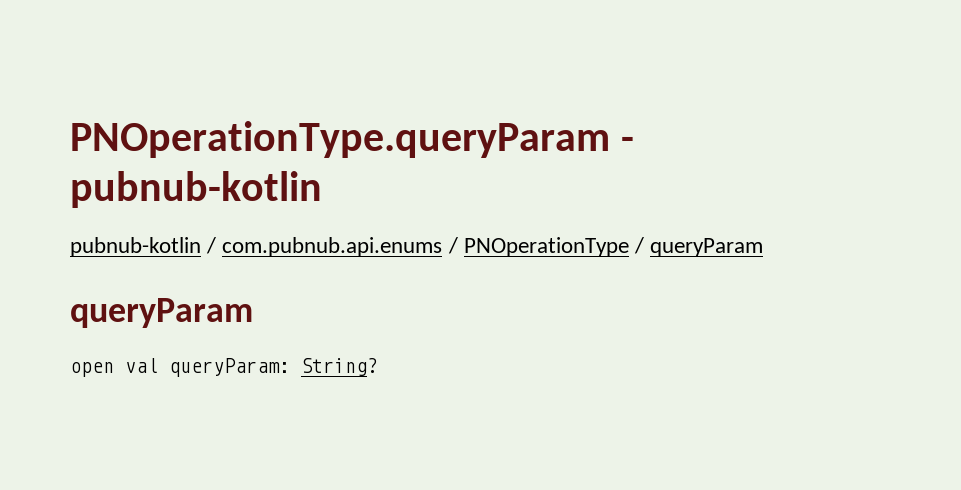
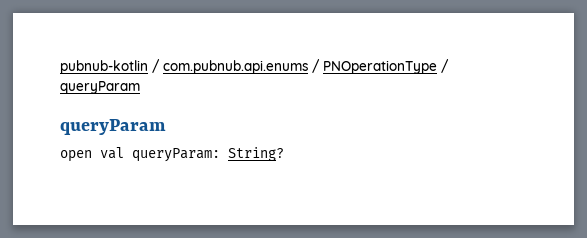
- PNOperationType.queryParam - pubnub-kotlin

